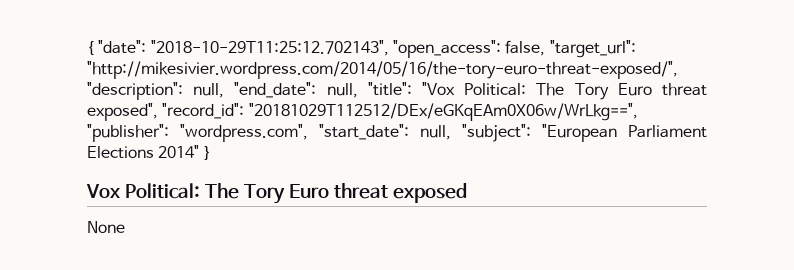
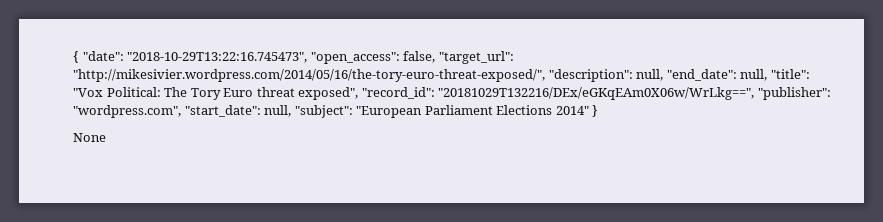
- { "date": "2018-10-29T11:25:12.702143", "open_access": false, "target_url": "http://mikesivier.wordpress.com/2014/05/16/the-tory-euro-threat-exposed/", "description": null, "end_date": null, "title": "Vox Political: The Tory Euro threat exposed", "record_id": "20181029T112512/DEx/eGKqEAm0X06w/WrLkg==", "publisher": "wordpress.com", "start_date": null, "subject": "European Parliament Elections 2014" }
+ { "date": "2018-10-29T13:22:16.745473", "open_access": false, "target_url": "http://mikesivier.wordpress.com/2014/05/16/the-tory-euro-threat-exposed/", "description": null, "end_date": null, "title": "Vox Political: The Tory Euro threat exposed", "record_id": "20181029T132216/DEx/eGKqEAm0X06w/WrLkg==", "publisher": "wordpress.com", "start_date": null, "subject": "European Parliament Elections 2014" }
- Vox Political: The Tory Euro threat exposed

